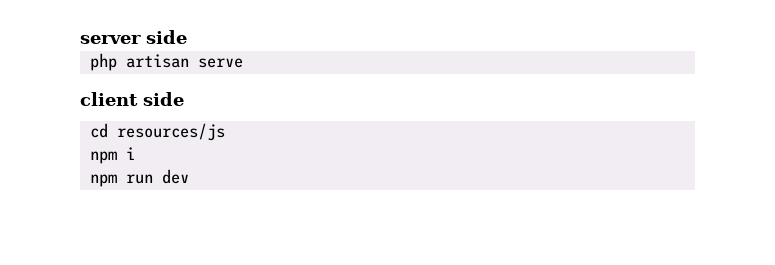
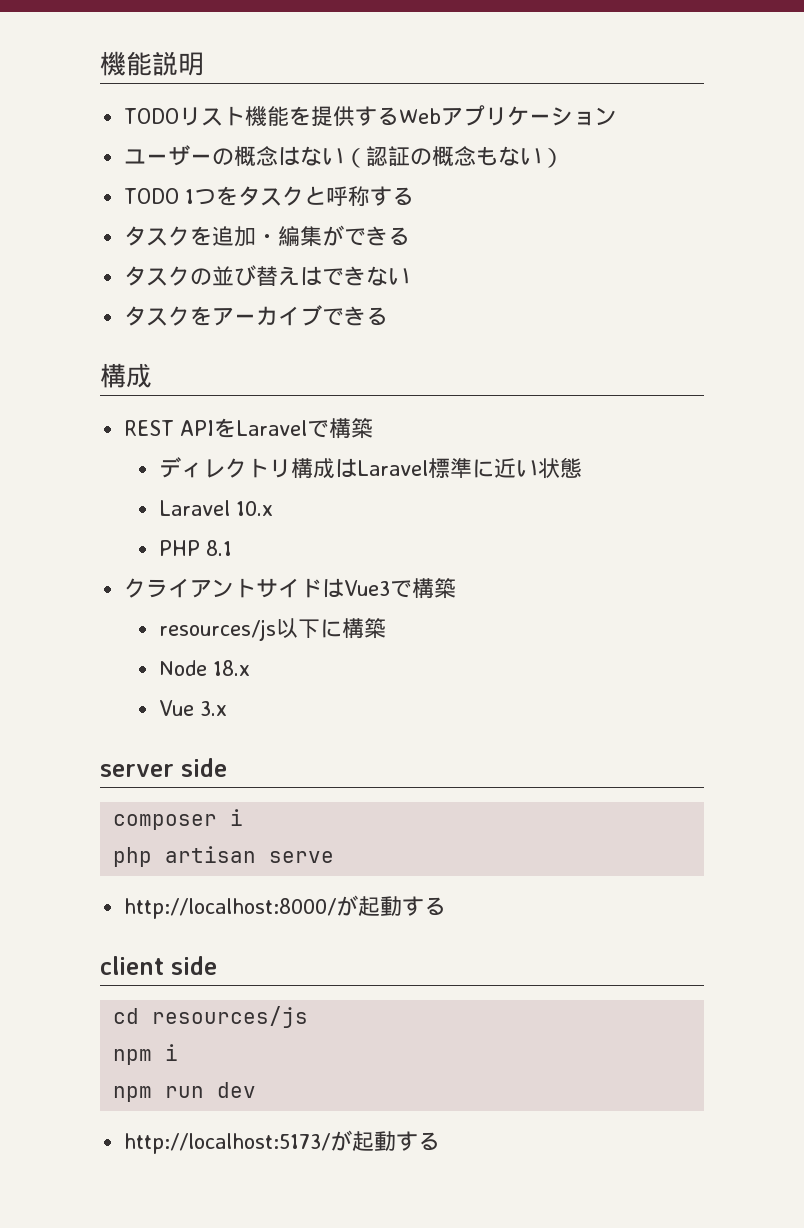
+ 機能説明
+ TODOリスト機能を提供するWebアプリケーション
+ ユーザーの概念はない（認証の概念もない）
+ TODO 1つをタスクと呼称する
+ タスクを追加・編集ができる
+ タスクの並び替えはできない
+ タスクをアーカイブできる
+ 構成
+ REST APIをLaravelで構築
+ ディレクトリ構成はLaravel標準に近い状態
+ Laravel 10.x
+ PHP 8.1
+ クライアントサイドはVue3で構築
+ resources/js以下に構築
+ Node 18.x
+ Vue 3.x
+ composer i
+ http://localhost:8000/が起動する
+ http://localhost:5173/が起動する

